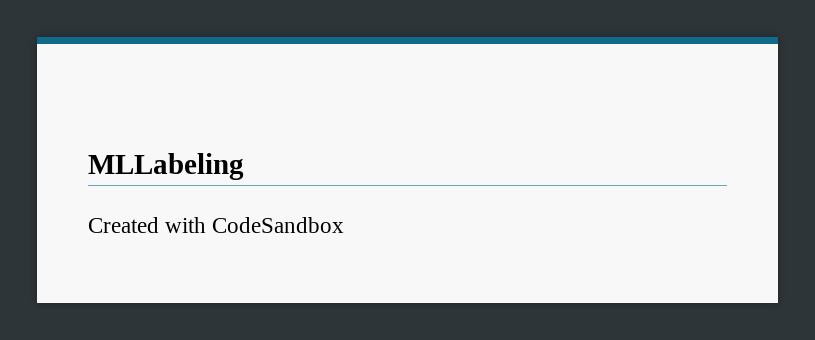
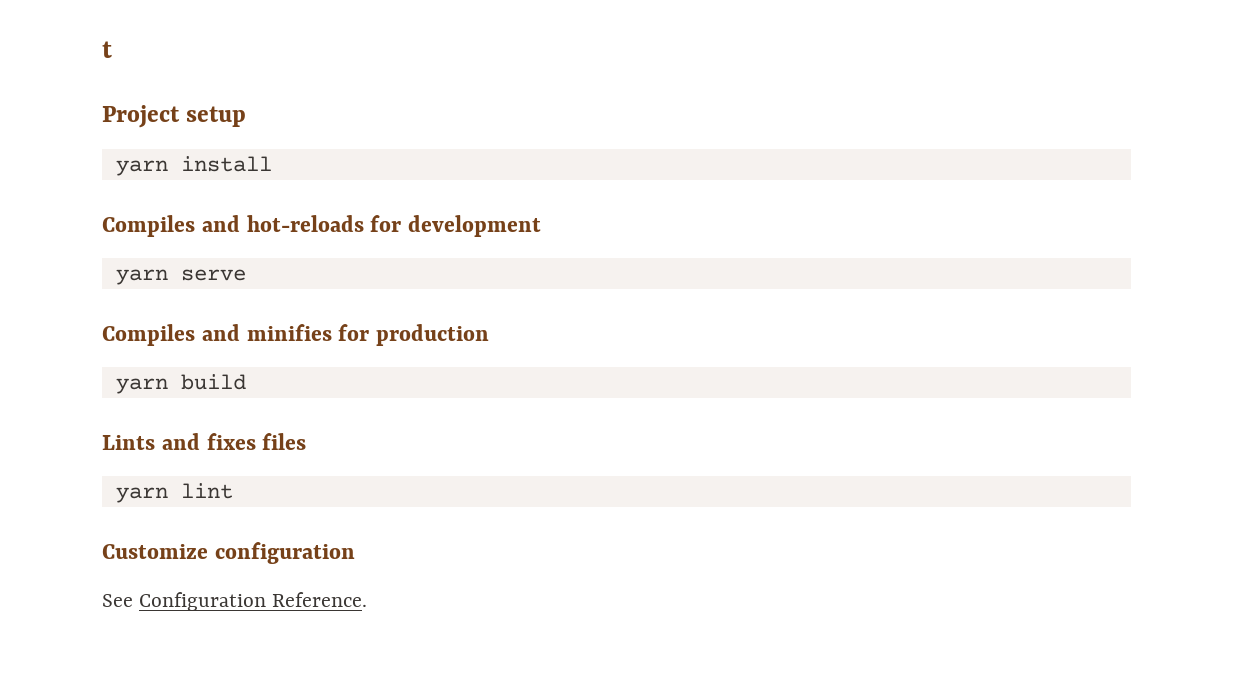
- MLLabeling
- Created with CodeSandbox
+ t
+ Project setup
+ yarn install
+ Compiles and hot-reloads for development
+ yarn serve
+ Compiles and minifies for production
+ yarn build
+ Lints and fixes files
+ yarn lint
+ Customize configuration
+ See Configuration Reference.

